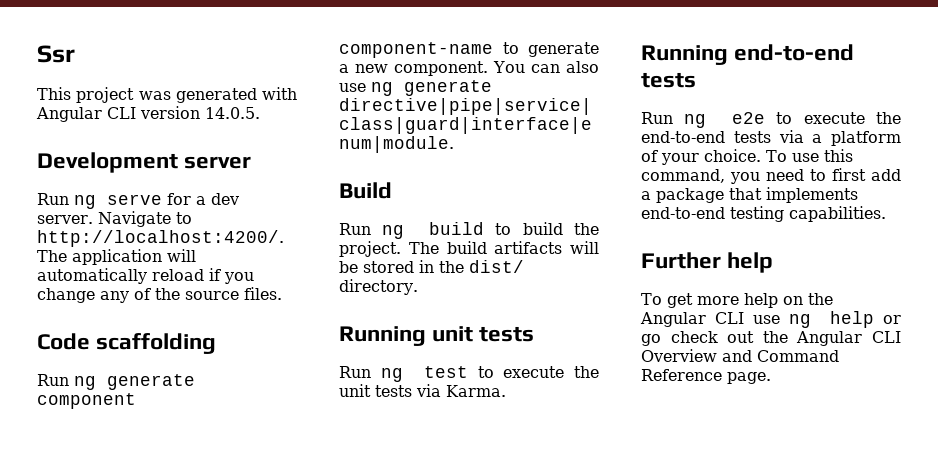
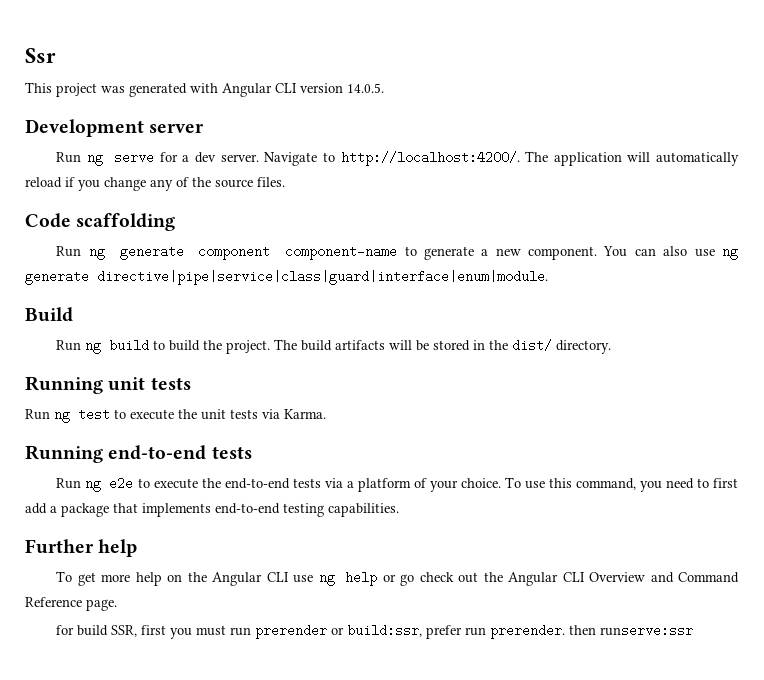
+ for build SSR, first you must run prerender or build:ssr, prefer run prerender. then runserve:ssr

